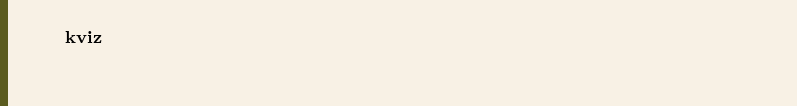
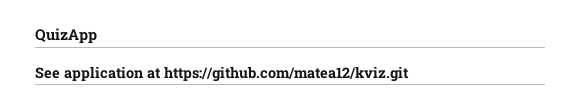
- kviz
+ QuizApp
+ See application at https://github.com/matea12/kviz.git

